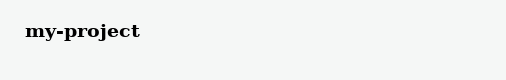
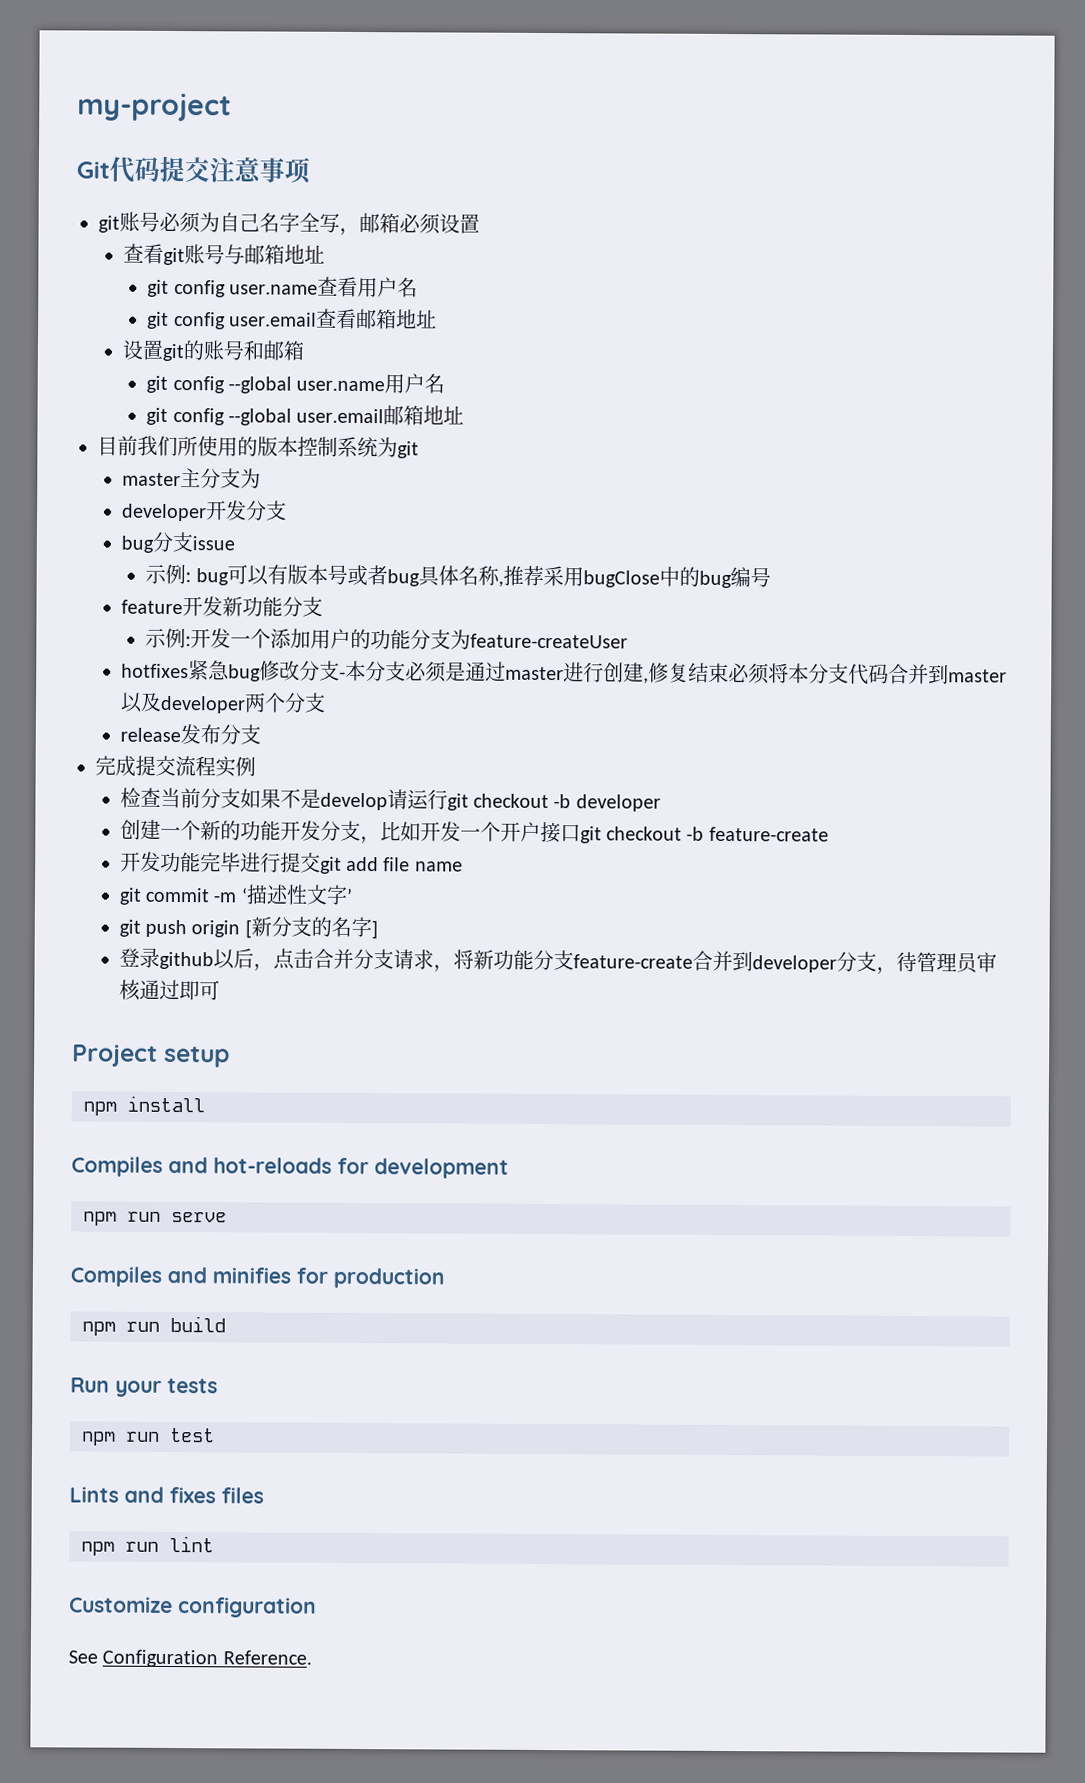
+ Git代码提交注意事项
+ git账号必须为自己名字全写，邮箱必须设置
+ 查看git账号与邮箱地址
+ git config user.name查看用户名
+ git config user.email查看邮箱地址
+ 设置git的账号和邮箱
+ git config --global user.name用户名
+ git config --global user.email邮箱地址
+ 目前我们所使用的版本控制系统为git
+ master主分支为
+ developer开发分支
+ bug分支issue
+ 示例: bug可以有版本号或者bug具体名称,推荐采用bugClose中的bug编号
+ feature开发新功能分支
+ 示例:开发一个添加用户的功能分支为feature-createUser
+ hotfixes紧急bug修改分支-本分支必须是通过master进行创建,修复结束必须将本分支代码合并到master以及developer两个分支
+ release发布分支
+ 完成提交流程实例
+ 检查当前分支如果不是develop请运行git checkout -b developer
+ 创建一个新的功能开发分支，比如开发一个开户接口git checkout -b feature-create
+ 开发功能完毕进行提交git add file name
+ git commit -m ‘描述性文字’
+ git push origin [新分支的名字]
+ 登录github以后，点击合并分支请求，将新功能分支feature-create合并到developer分支，待管理员审核通过即可
+ Project setup
+ npm install
+ Compiles and hot-reloads for development
+ npm run serve
+ Compiles and minifies for production
+ npm run build
+ Run your tests
+ npm run test
+ Lints and fixes files
+ npm run lint
+ Customize configuration
+ See Configuration Reference.

